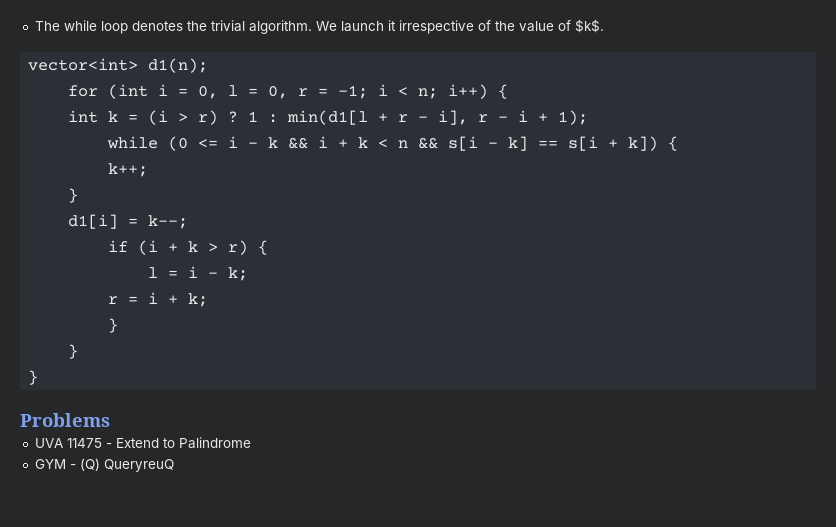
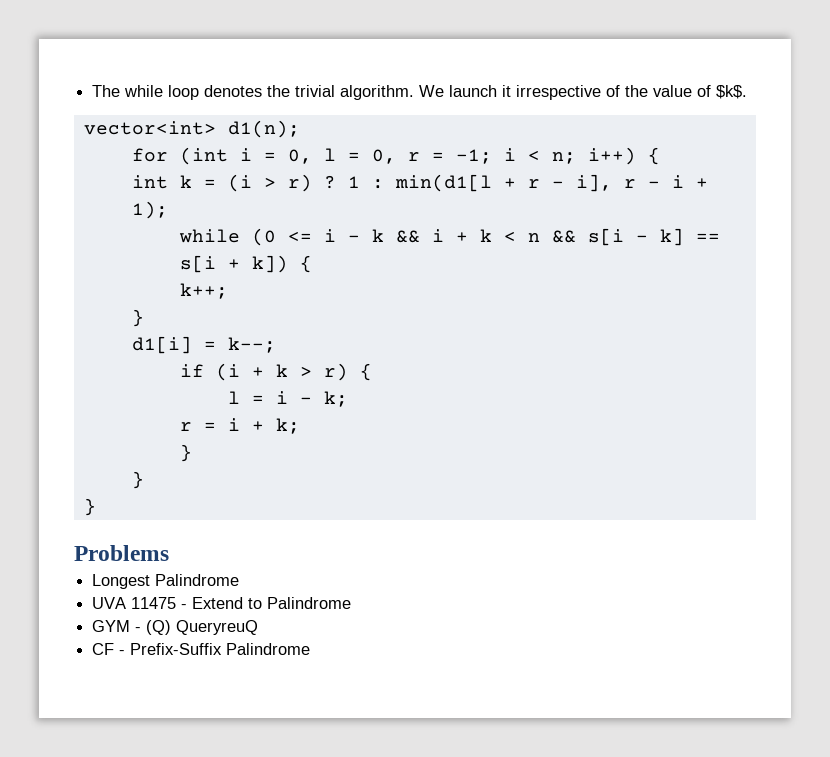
+ Longest Palindrome
+ CF - Prefix-Suffix Palindrome

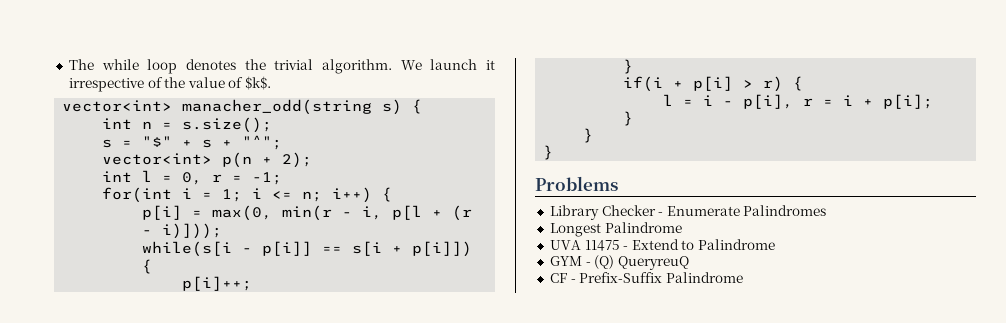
- vector<int> d1(n);
- for (int i = 0, l = 0, r = -1; i < n; i++) {
- int k = (i > r) ? 1 : min(d1[l + r - i], r - i + 1);
- while (0 <= i - k && i + k < n && s[i - k] == s[i + k]) {
- k++;
+ vector<int> manacher_odd(string s) {
+ int n = s.size();
+ s = "$" + s + "^";
+ vector<int> p(n + 2);
+ int l = 0, r = -1;
+ for(int i = 1; i <= n; i++) {
+ p[i] = max(0, min(r - i, p[l + (r - i)]));
+ while(s[i - p[i]] == s[i + p[i]]) {
+ p[i]++;
  }
- d1[i] = k--;
- if (i + k > r) {
+ if(i + p[i] > r) {
- l = i - k;
- r = i + k;
+ l = i - p[i], r = i + p[i];
+ Library Checker - Enumerate Palindromes

